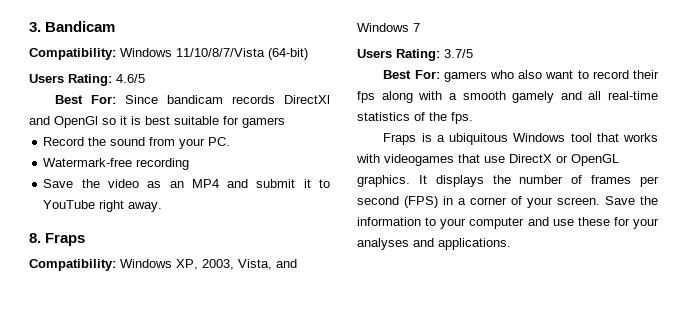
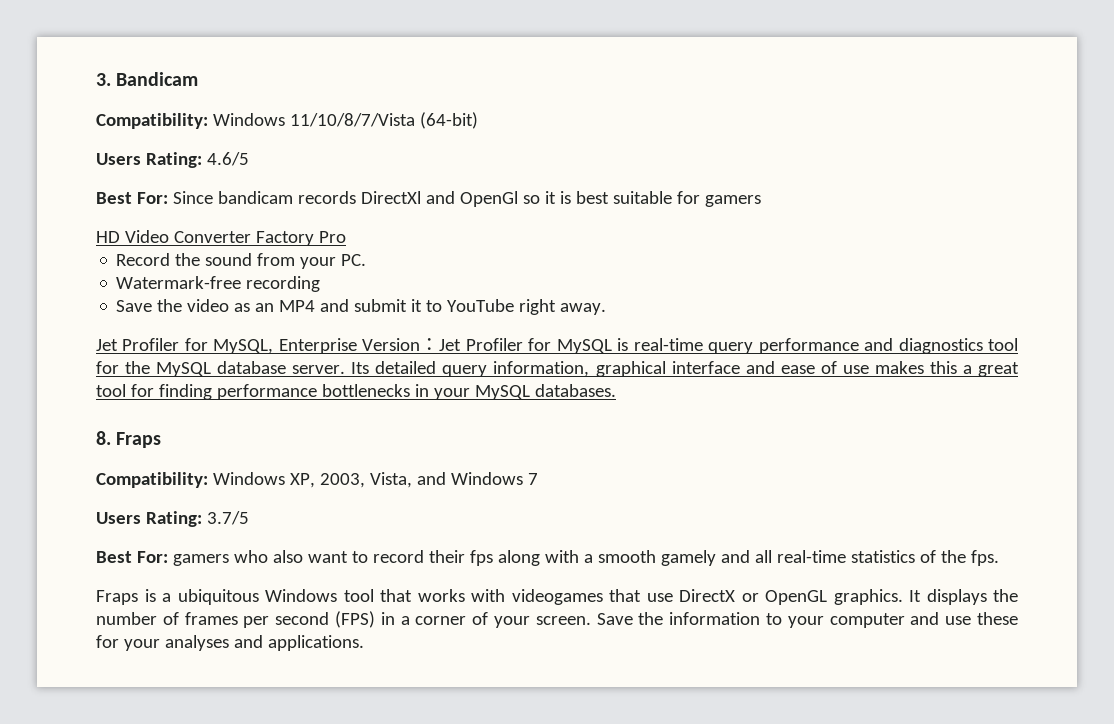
+ HD Video Converter Factory Pro
+ Jet Profiler for MySQL, Enterprise Version：Jet Profiler for MySQL is real-time query performance and diagnostics tool for the MySQL database server. Its detailed query information, graphical interface and ease of use makes this a great tool for finding performance bottlenecks in your MySQL databases.

